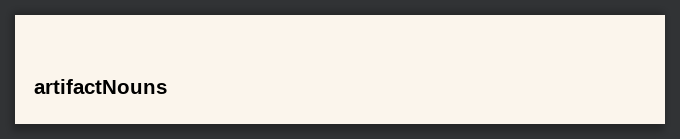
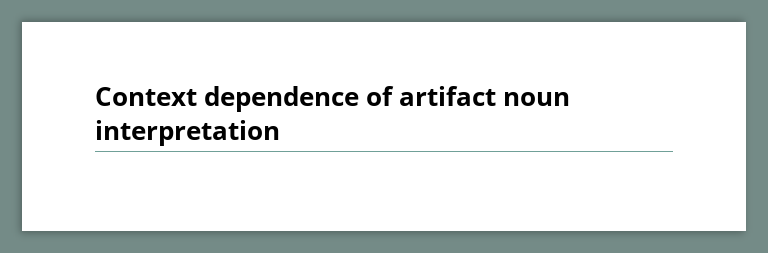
- artifactNouns
+ Context dependence of artifact noun interpretation

